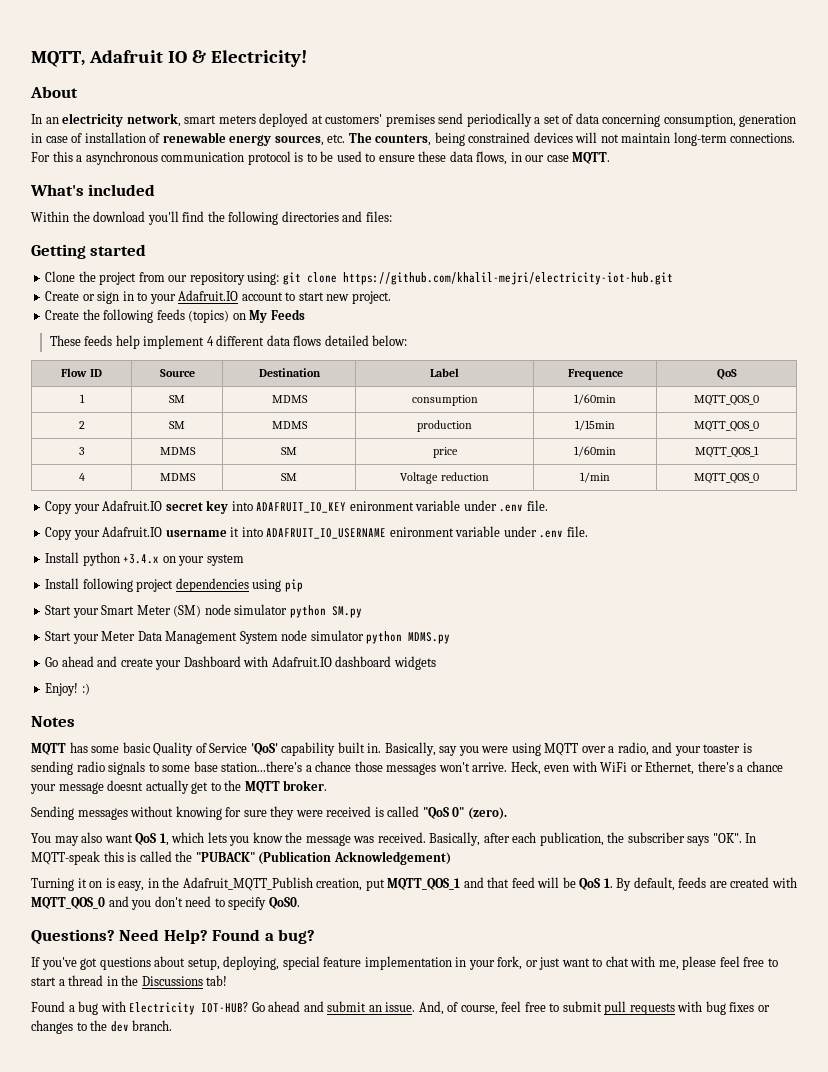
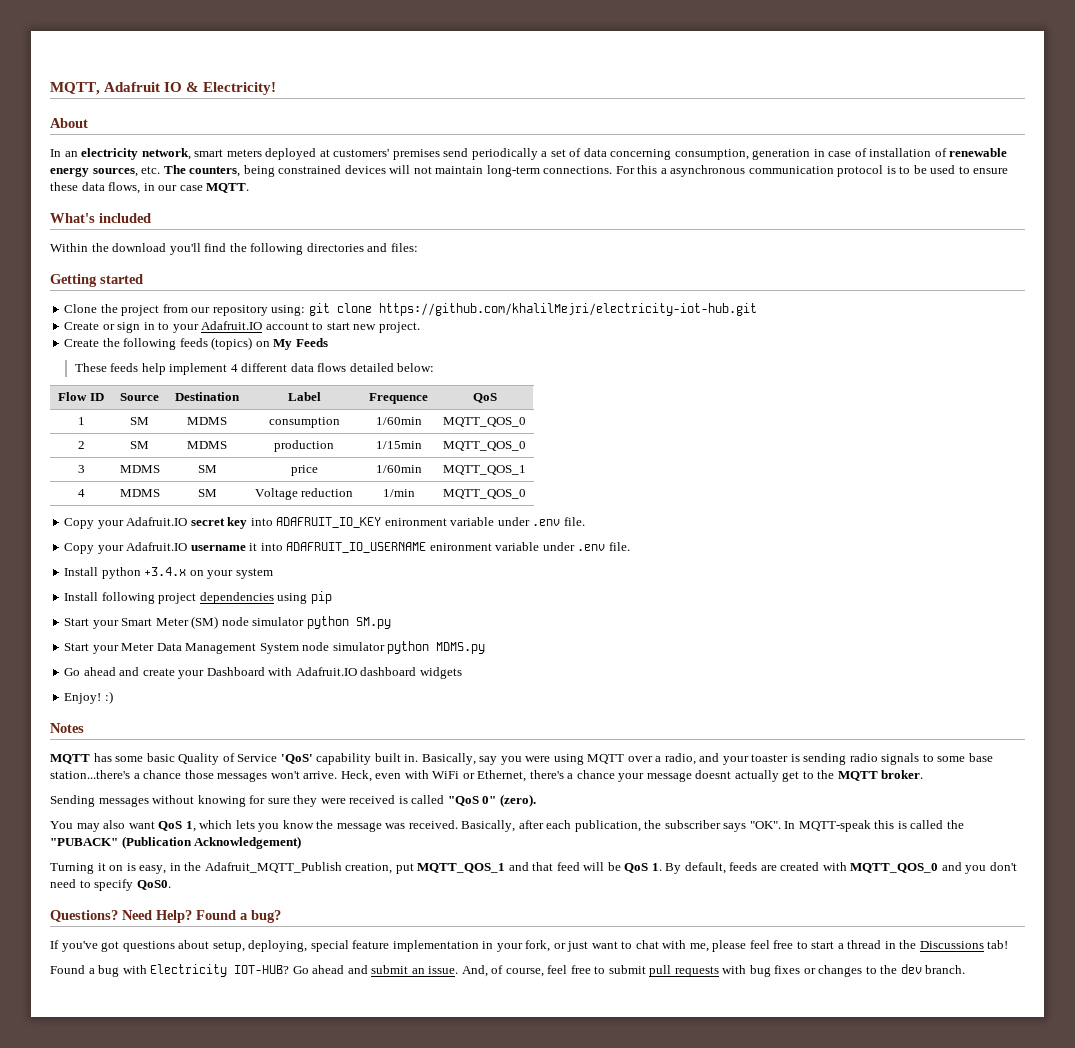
- Clone the project from our repository using: git clone https://github.com/khalil-mejri/electricity-iot-hub.git
+ Clone the project from our repository using: git clone https://github.com/khalilMejri/electricity-iot-hub.git

